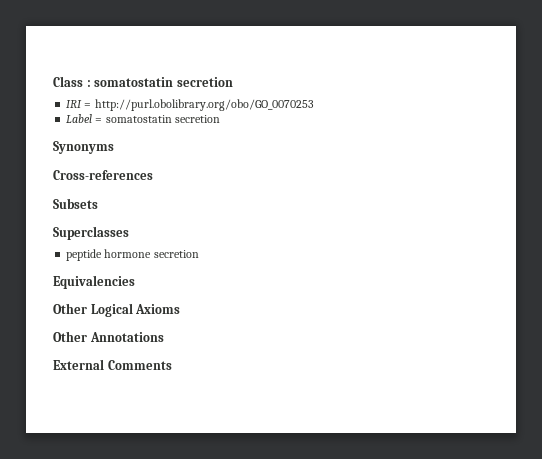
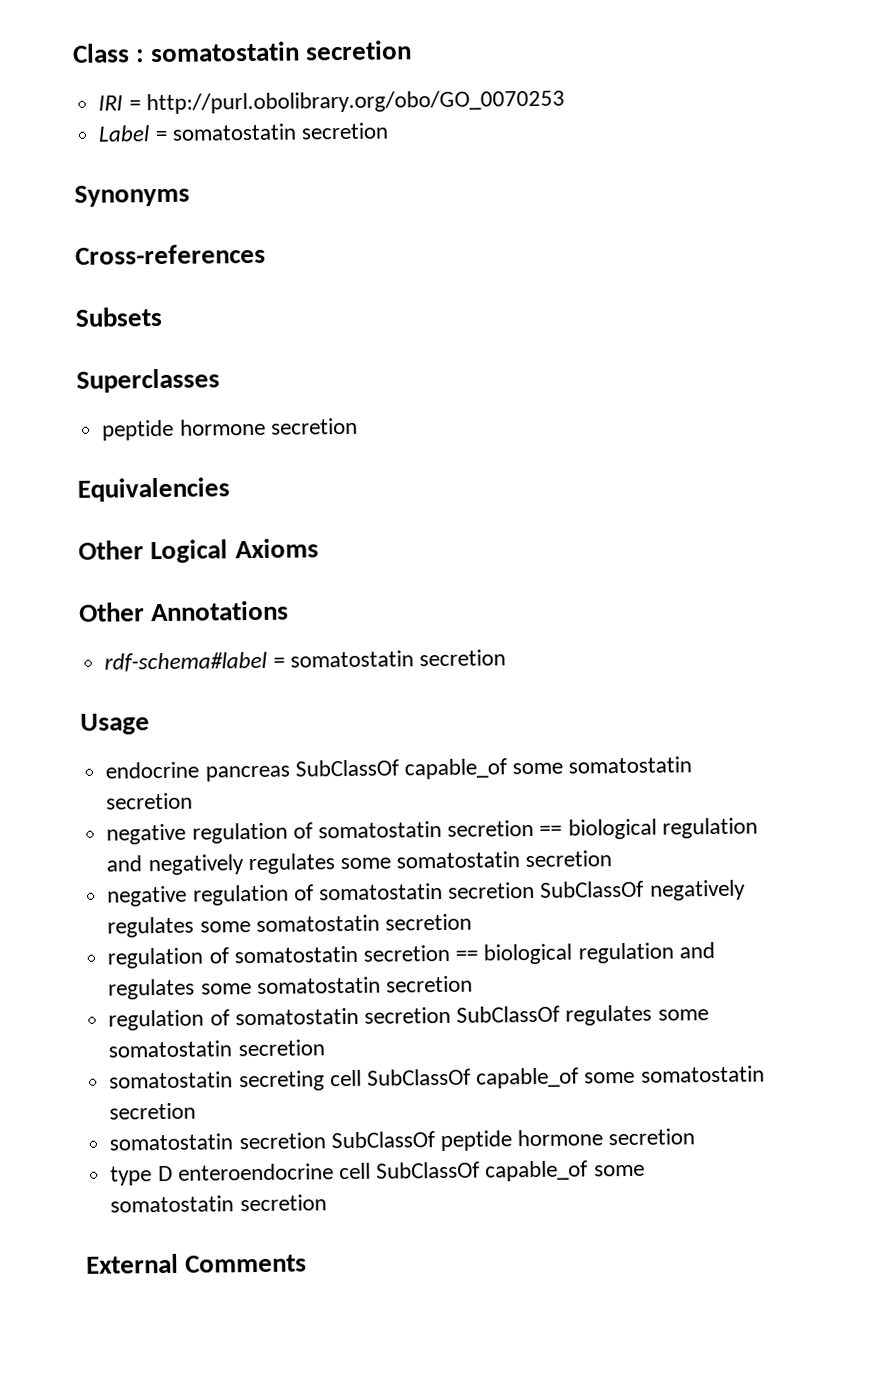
+ rdf-schema#label = somatostatin secretion
+ Usage
+ endocrine pancreas SubClassOf capable_of some somatostatin secretion
+ negative regulation of somatostatin secretion == biological regulation and negatively regulates some somatostatin secretion
+ negative regulation of somatostatin secretion SubClassOf negatively regulates some somatostatin secretion
+ regulation of somatostatin secretion == biological regulation and regulates some somatostatin secretion
+ regulation of somatostatin secretion SubClassOf regulates some somatostatin secretion
+ somatostatin secreting cell SubClassOf capable_of some somatostatin secretion
+ somatostatin secretion SubClassOf peptide hormone secretion
+ type D enteroendocrine cell SubClassOf capable_of some somatostatin secretion

